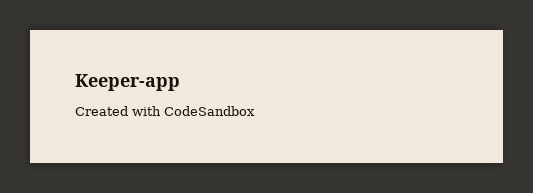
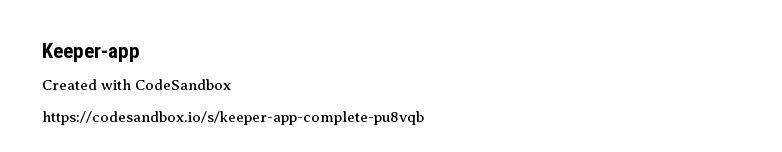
+ https://codesandbox.io/s/keeper-app-complete-pu8vqb

